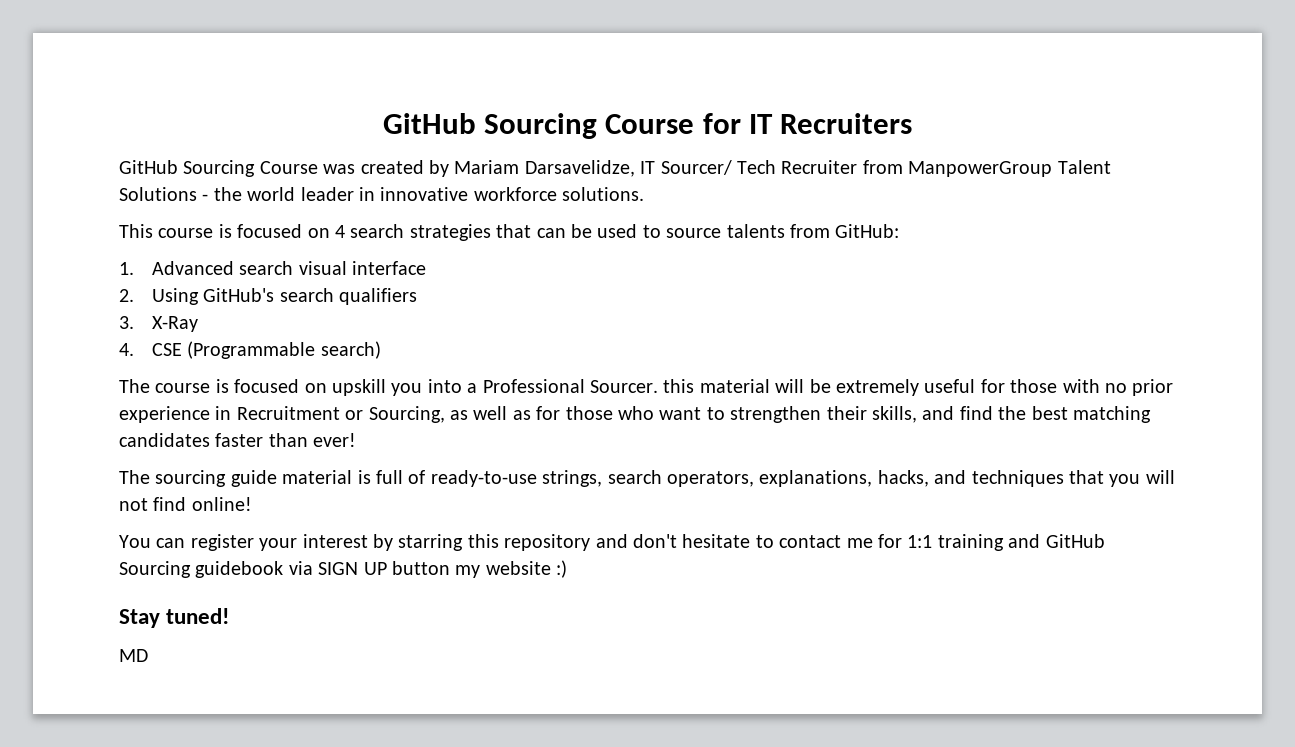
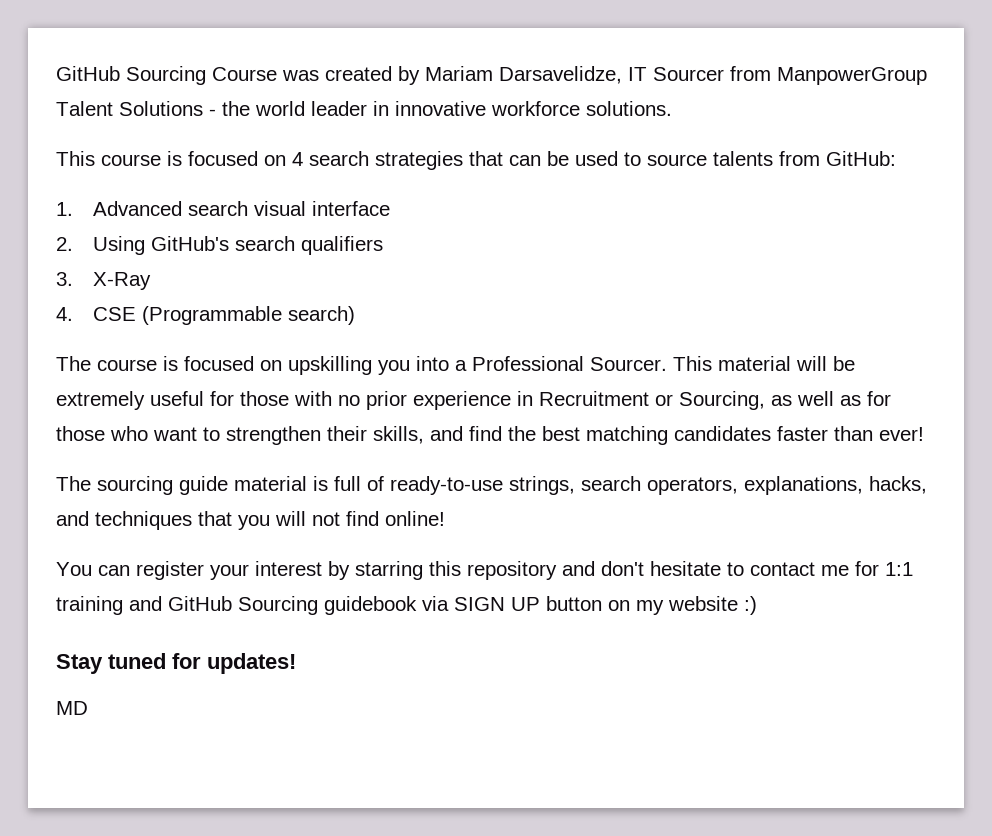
- GitHub Sourcing Course for IT Recruiters
- GitHub Sourcing Course was created by Mariam Darsavelidze, IT Sourcer/ Tech Recruiter from ManpowerGroup Talent Solutions - the world leader in innovative workforce solutions.
+ GitHub Sourcing Course was created by Mariam Darsavelidze, IT Sourcer from ManpowerGroup Talent Solutions - the world leader in innovative workforce solutions.
- The course is focused on upskill you into a Professional Sourcer. this material will be extremely useful for those with no prior experience in Recruitment or Sourcing, as well as for those who want to strengthen their skills, and find the best matching candidates faster than ever!
+ The course is focused on upskilling you into a Professional Sourcer. This material will be extremely useful for those with no prior experience in Recruitment or Sourcing, as well as for those who want to strengthen their skills, and find the best matching candidates faster than ever!
- You can register your interest by starring this repository and don't hesitate to contact me for 1:1 training and GitHub Sourcing guidebook via SIGN UP button my website :)
+ You can register your interest by starring this repository and don't hesitate to contact me for 1:1 training and GitHub Sourcing guidebook via SIGN UP button on my website :)
- Stay tuned!
+ Stay tuned for updates!

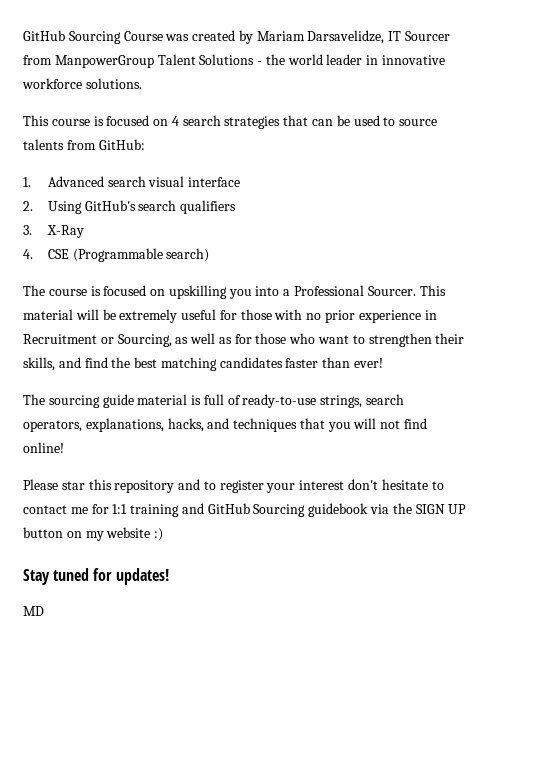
- You can register your interest by starring this repository and don't hesitate to contact me for 1:1 training and GitHub Sourcing guidebook via SIGN UP button on my website :)
+ Please star this repository and to register your interest don't hesitate to contact me for 1:1 training and GitHub Sourcing guidebook via the SIGN UP button on my website :)

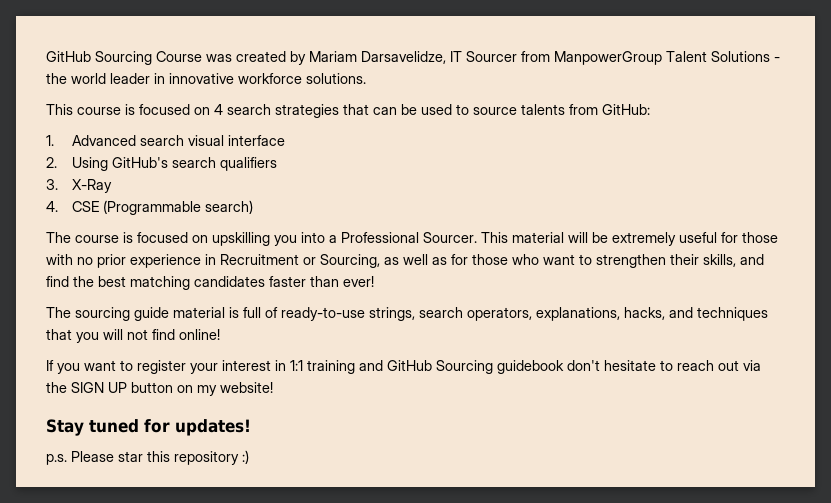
- Please star this repository and to register your interest don't hesitate to contact me for 1:1 training and GitHub Sourcing guidebook via the SIGN UP button on my website :)
+ If you want to register your interest in 1:1 training and GitHub Sourcing guidebook don't hesitate to reach out via the SIGN UP button on my website!
- MD
+ p.s. Please star this repository :)

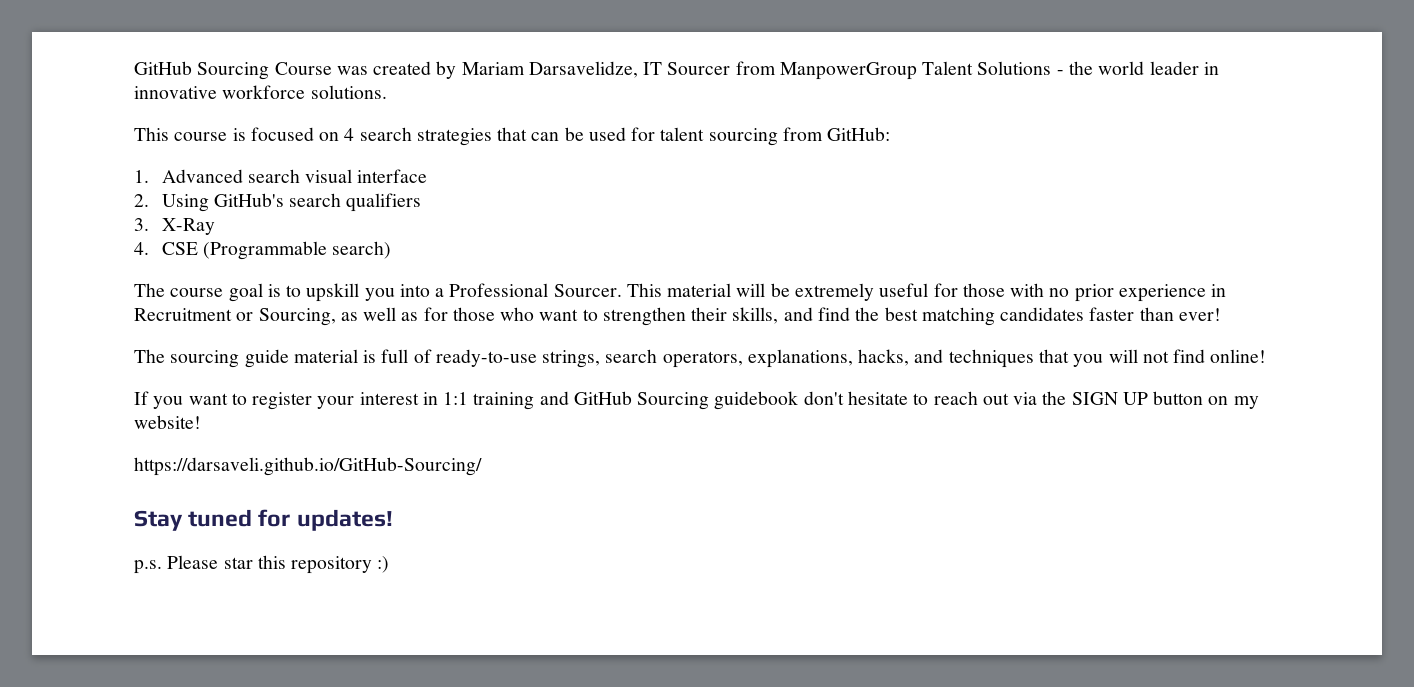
- This course is focused on 4 search strategies that can be used to source talents from GitHub:
+ This course is focused on 4 search strategies that can be used for talent sourcing from GitHub:
- The course is focused on upskilling you into a Professional Sourcer.
+ The course goal is to upskill you into a Professional Sourcer.
+ https://darsaveli.github.io/GitHub-Sourcing/

